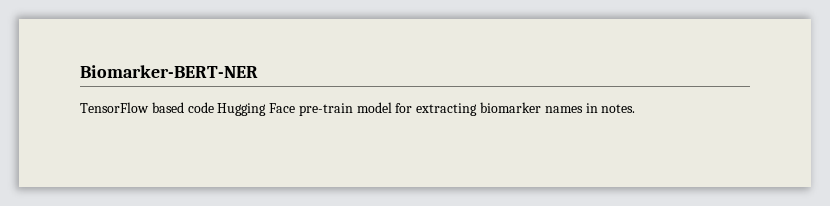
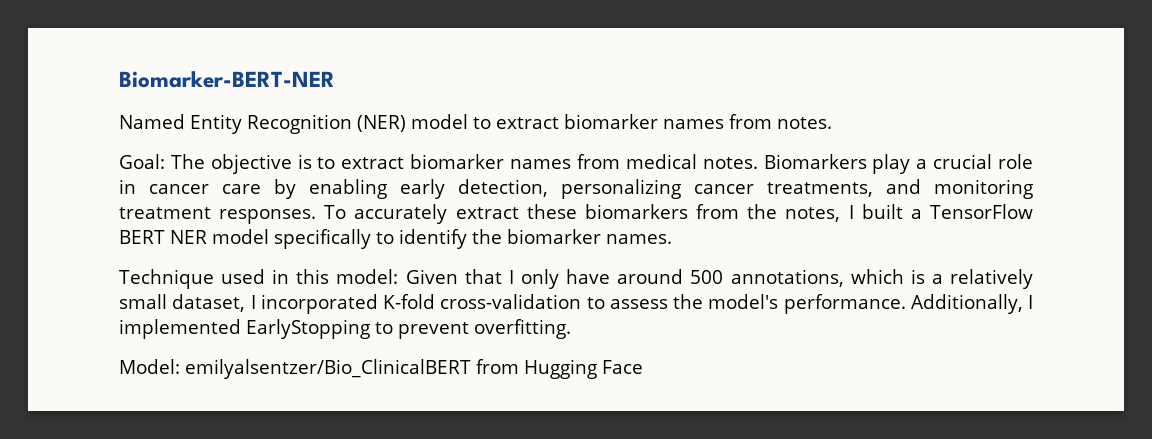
- TensorFlow based code Hugging Face pre-train model for extracting biomarker names in notes.
+ Named Entity Recognition (NER) model to extract biomarker names from notes.
+ Goal: The objective is to extract biomarker names from medical notes. Biomarkers play a crucial role in cancer care by enabling early detection, personalizing cancer treatments, and monitoring treatment responses. To accurately extract these biomarkers from the notes, I built a TensorFlow BERT NER model specifically to identify the biomarker names.
+ Technique used in this model: Given that I only have around 500 annotations, which is a relatively small dataset, I incorporated K-fold cross-validation to assess the model's performance. Additionally, I implemented EarlyStopping to prevent overfitting.
+ Model: emilyalsentzer/Bio_ClinicalBERT from Hugging Face

